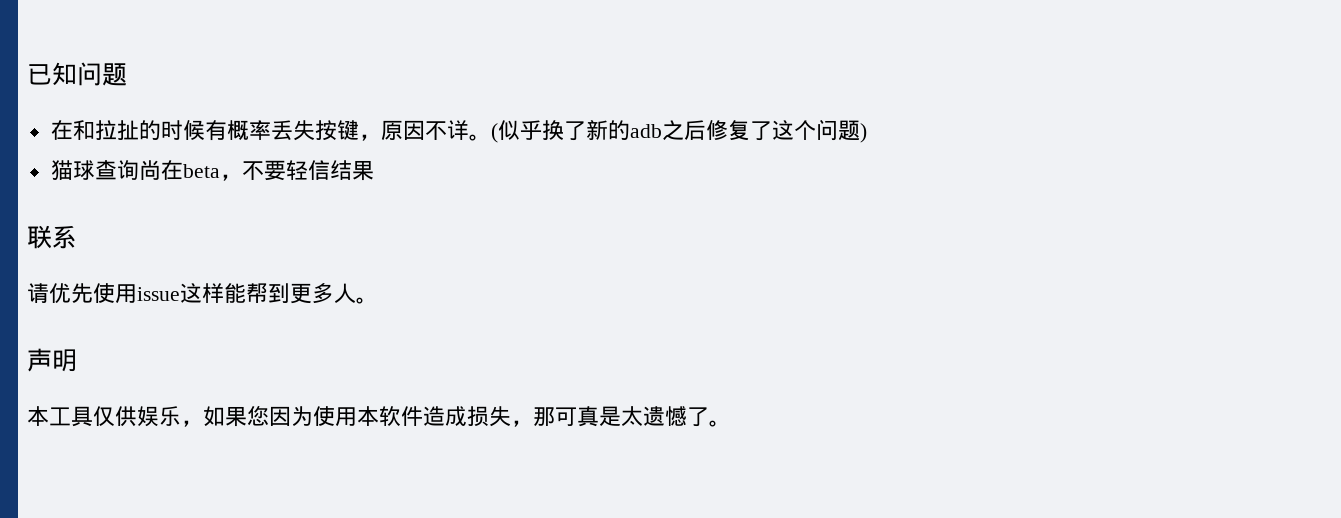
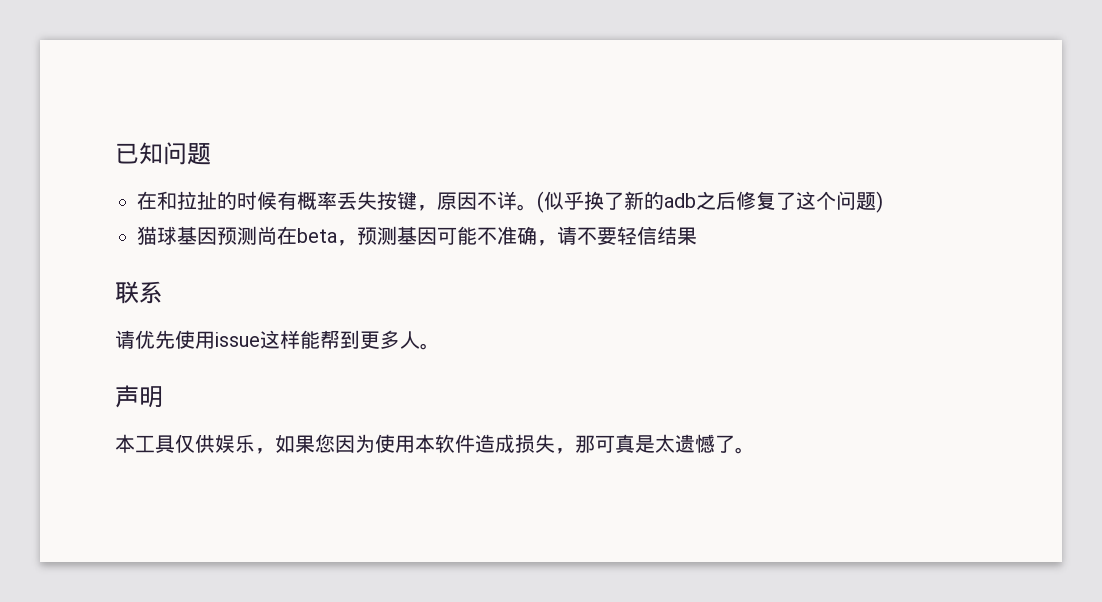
- 猫球查询尚在beta，不要轻信结果
+ 猫球基因预测尚在beta，预测基因可能不准确，请不要轻信结果

